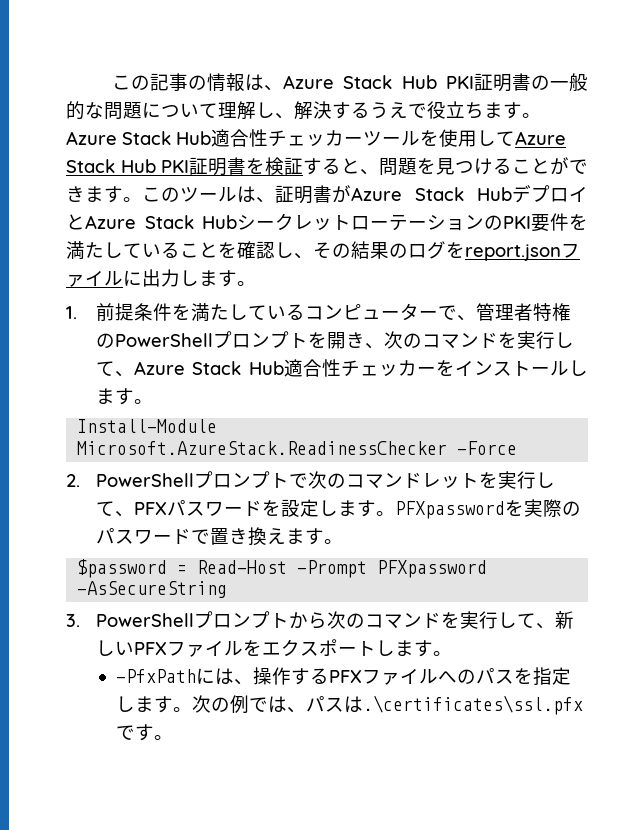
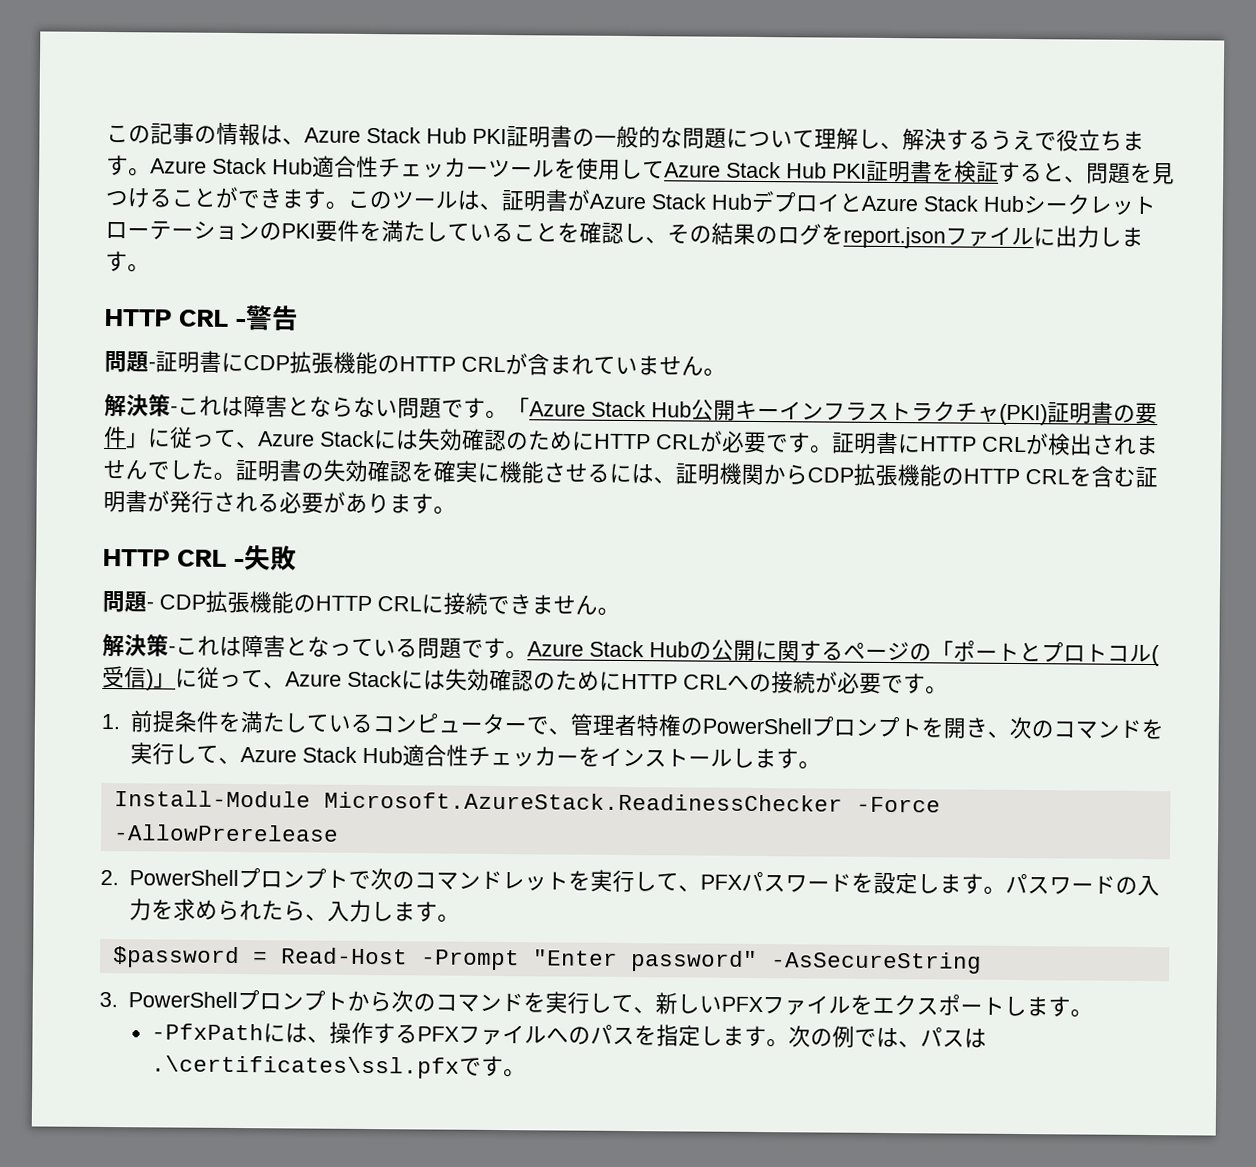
+ HTTP CRL -警告
+ 問題-証明書にCDP拡張機能のHTTP CRLが含まれていません。
+ 解決策-これは障害とならない問題です。「Azure Stack Hub公開キーインフラストラクチャ(PKI)証明書の要件」に従って、Azure Stackには失効確認のためにHTTP CRLが必要です。証明書にHTTP CRLが検出されませんでした。証明書の失効確認を確実に機能させるには、証明機関からCDP拡張機能のHTTP CRLを含む証明書が発行される必要があります。
+ HTTP CRL -失敗
+ 問題- CDP拡張機能のHTTP CRLに接続できません。
+ 解決策-これは障害となっている問題です。Azure Stack Hubの公開に関するページの「ポートとプロトコル(受信)」に従って、Azure Stackには失効確認のためにHTTP CRLへの接続が必要です。
- Install-Module Microsoft.AzureStack.ReadinessChecker -Force
+ Install-Module Microsoft.AzureStack.ReadinessChecker -Force -AllowPrerelease
- PFXpasswordを実際のパスワードで置き換えます。
+ パスワードの入力を求められたら、入力します。
- $password = Read-Host -Prompt PFXpassword -AsSecureString
+ $password = Read-Host -Prompt "Enter password" -AsSecureString

